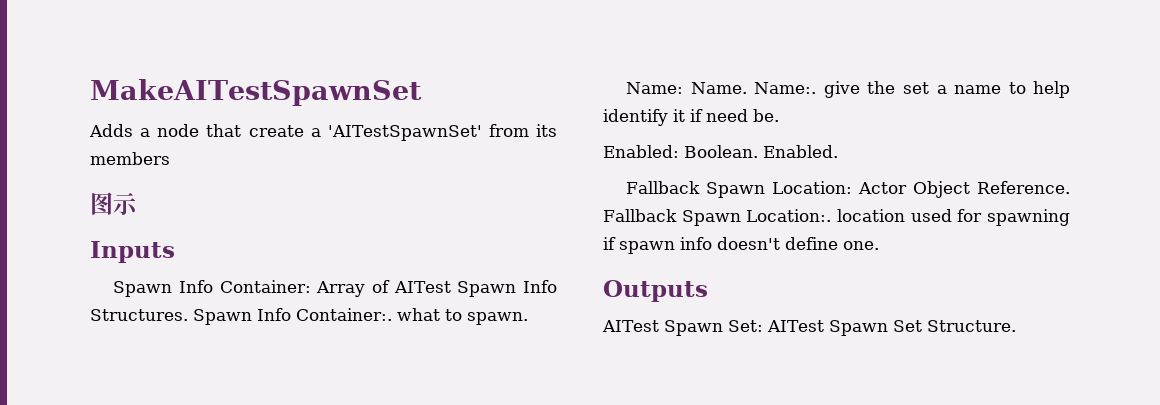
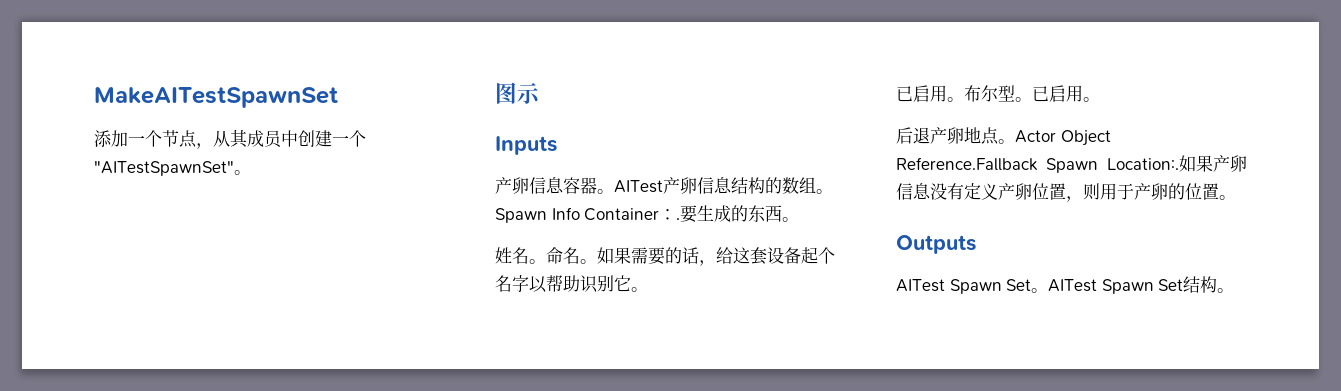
- Adds a node that create a 'AITestSpawnSet' from its members
+ 添加一个节点，从其成员中创建一个"AITestSpawnSet"。
  图示
  Inputs
- Spawn Info Container: Array of AITest Spawn Info Structures. Spawn Info Container:. what to spawn.
- Name: Name. Name:. give the set a name to help identify it if need be.
- Enabled: Boolean. Enabled.
- Fallback Spawn Location: Actor Object Reference. Fallback Spawn Location:. location used for spawning if spawn info doesn't define one.
+ 产卵信息容器。AITest产卵信息结构的数组。Spawn Info Container：.要生成的东西。
+ 姓名。命名。如果需要的话，给这套设备起个名字以帮助识别它。
+ 已启用。布尔型。已启用。
+ 后退产卵地点。Actor Object Reference.Fallback Spawn Location:.如果产卵信息没有定义产卵位置，则用于产卵的位置。
- AITest Spawn Set: AITest Spawn Set Structure.
+ AITest Spawn Set。AITest Spawn Set结构。

